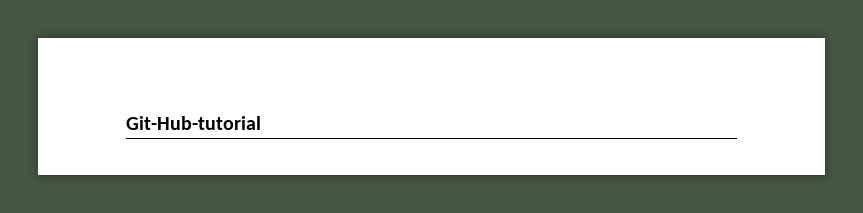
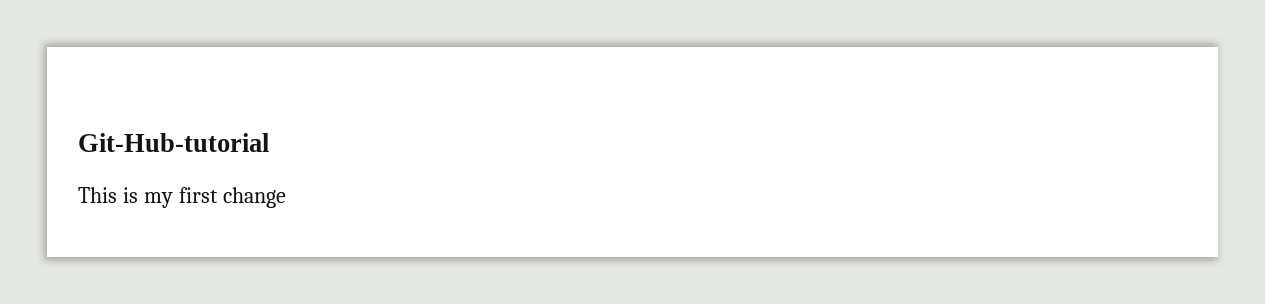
+ This is my first change

